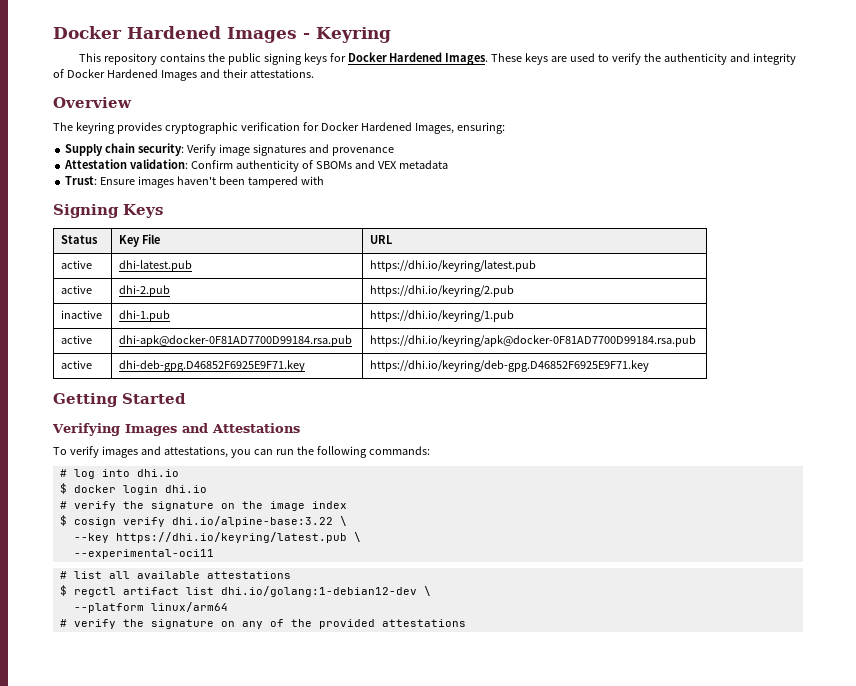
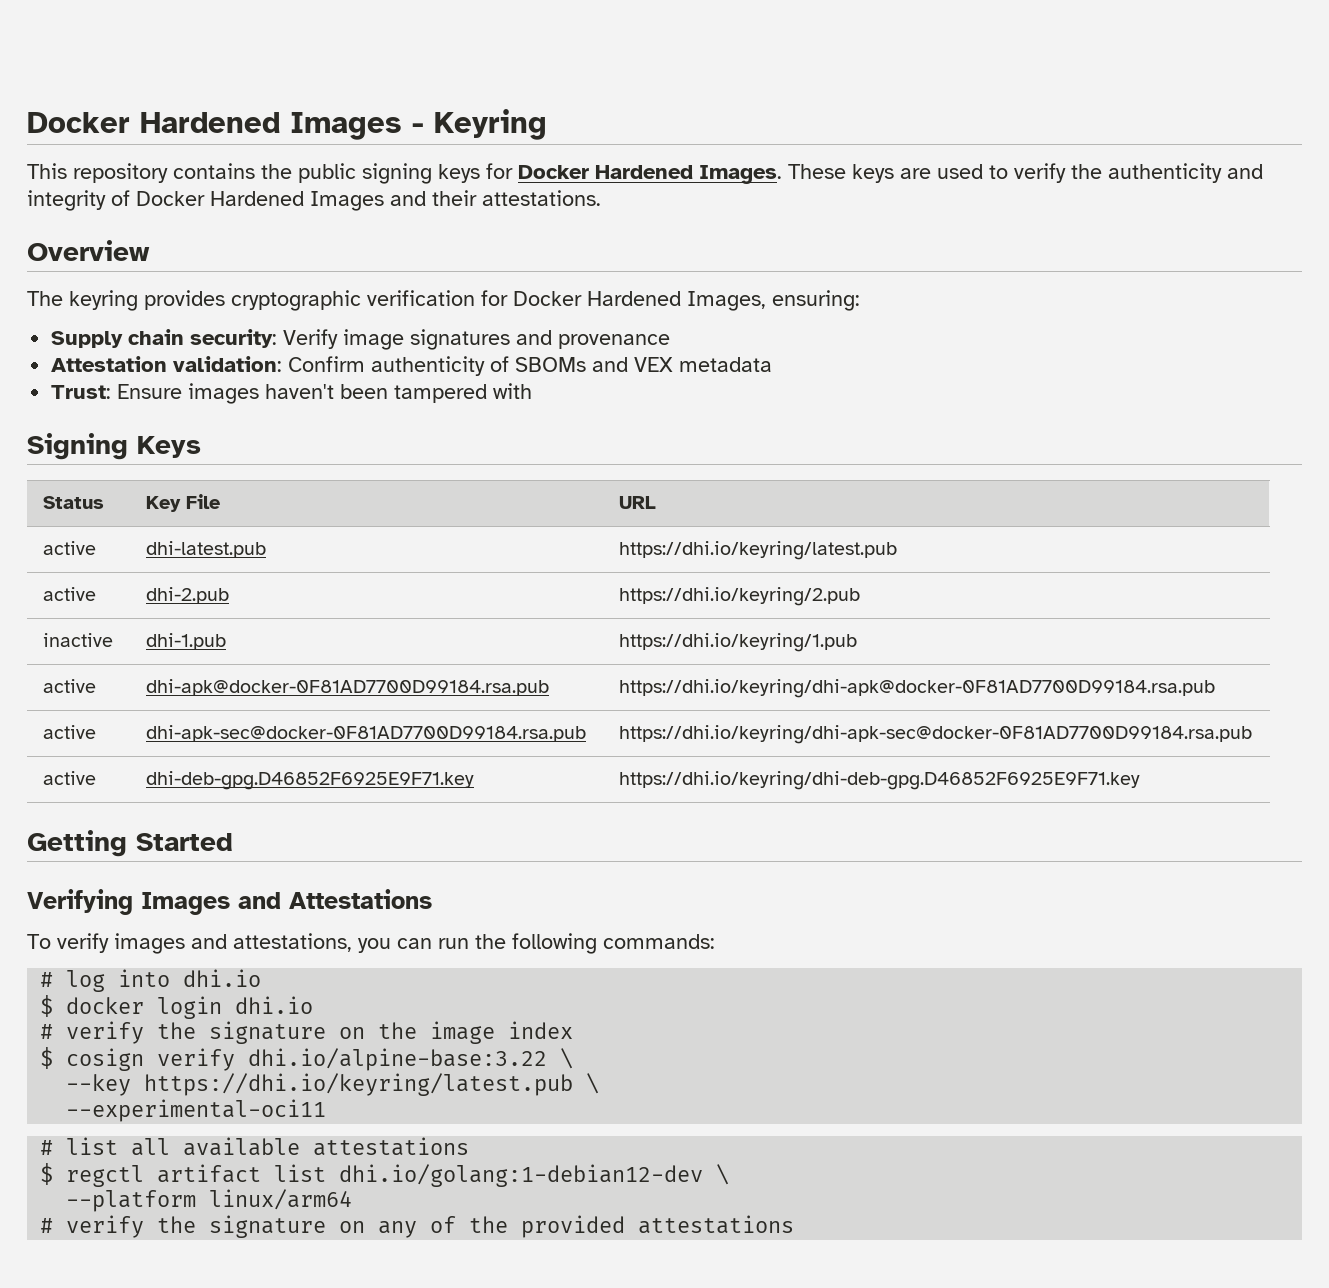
- active | dhi-apk@docker-0F81AD7700D99184.rsa.pub | https://dhi.io/keyring/apk@docker-0F81AD7700D99184.rsa.pub
+ active | dhi-apk@docker-0F81AD7700D99184.rsa.pub | https://dhi.io/keyring/dhi-apk@docker-0F81AD7700D99184.rsa.pub
+ active | dhi-apk-sec@docker-0F81AD7700D99184.rsa.pub | https://dhi.io/keyring/dhi-apk-sec@docker-0F81AD7700D99184.rsa.pub
- active | dhi-deb-gpg.D46852F6925E9F71.key | https://dhi.io/keyring/deb-gpg.D46852F6925E9F71.key
+ active | dhi-deb-gpg.D46852F6925E9F71.key | https://dhi.io/keyring/dhi-deb-gpg.D46852F6925E9F71.key

